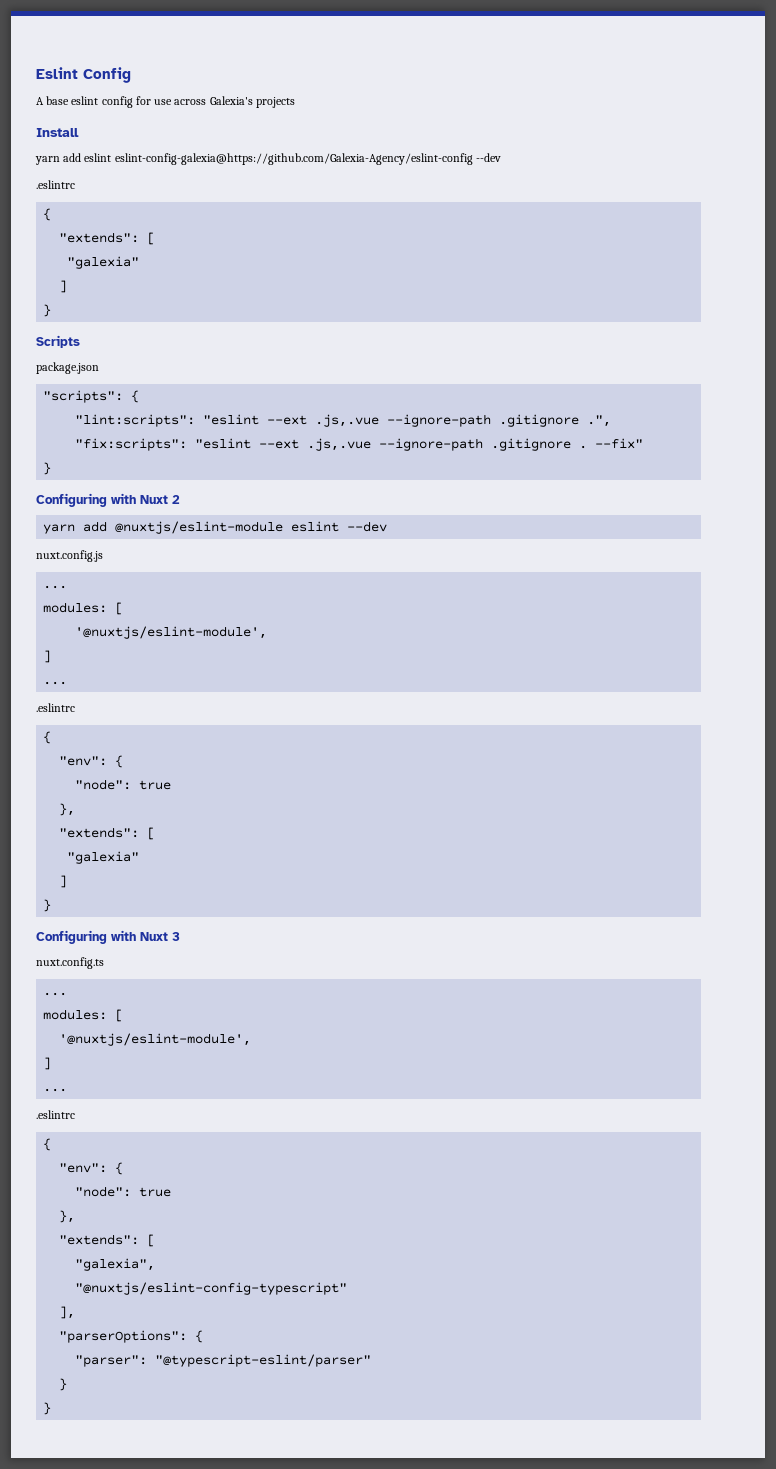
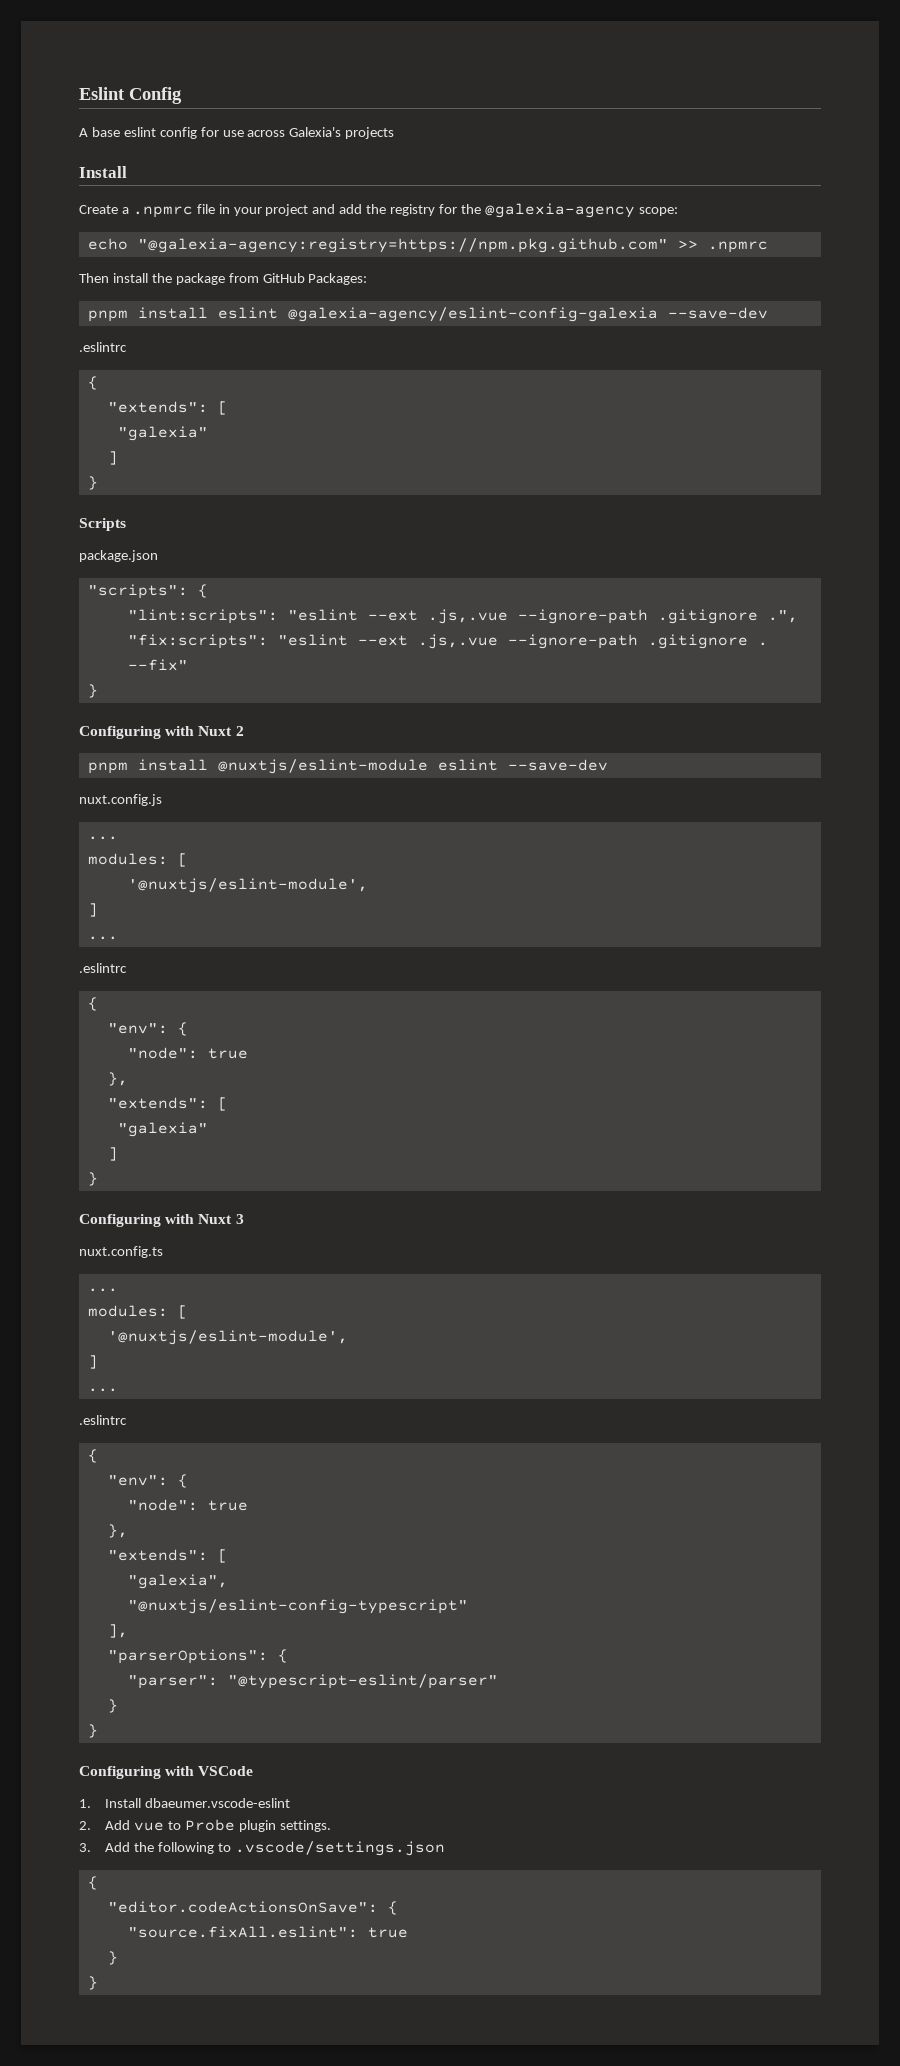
- yarn add eslint eslint-config-galexia@https://github.com/Galexia-Agency/eslint-config --dev
+ Create a .npmrc file in your project and add the registry for the @galexia-agency scope:
+ echo "@galexia-agency:registry=https://npm.pkg.github.com" >> .npmrc
+ Then install the package from GitHub Packages:
+ pnpm install eslint @galexia-agency/eslint-config-galexia --save-dev
- yarn add @nuxtjs/eslint-module eslint --dev
+ pnpm install @nuxtjs/eslint-module eslint --save-dev
+ Configuring with VSCode
+ 1. Install dbaeumer.vscode-eslint
+ 2. Add vue to Probe plugin settings.
+ 3. Add the following to .vscode/settings.json
+ {
+ "editor.codeActionsOnSave": {
+ "source.fixAll.eslint": true
+ }
+ }

